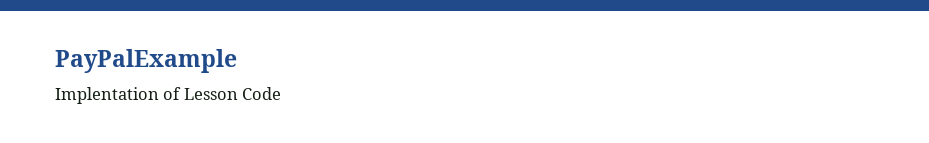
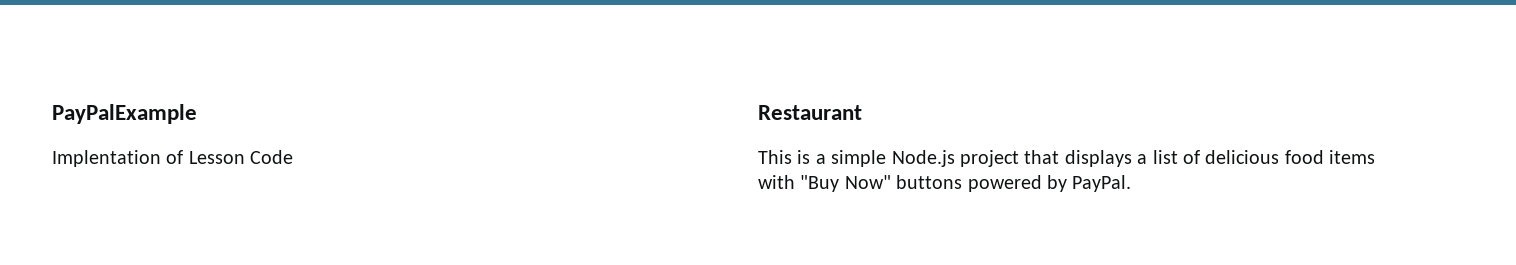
+ Restaurant
+ This is a simple Node.js project that displays a list of delicious food items with "Buy Now" buttons powered by PayPal.

